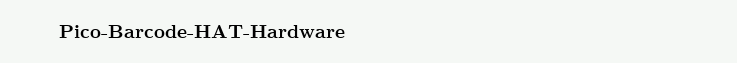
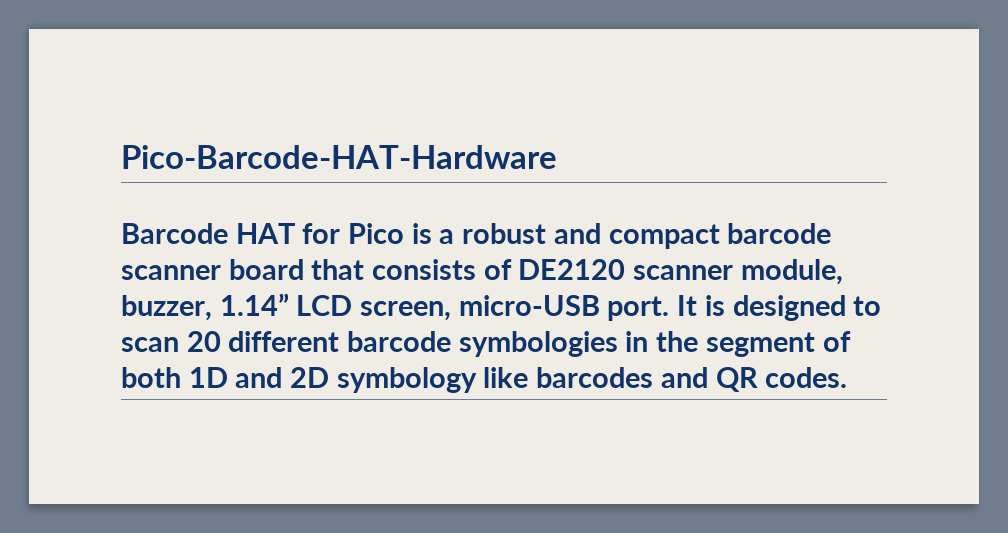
+ Barcode HAT for Pico is a robust and compact barcode scanner board that consists of DE2120 scanner module, buzzer, 1.14” LCD screen, micro-USB port. It is designed to scan 20 different barcode symbologies in the segment of both 1D and 2D symbology like barcodes and QR codes.

